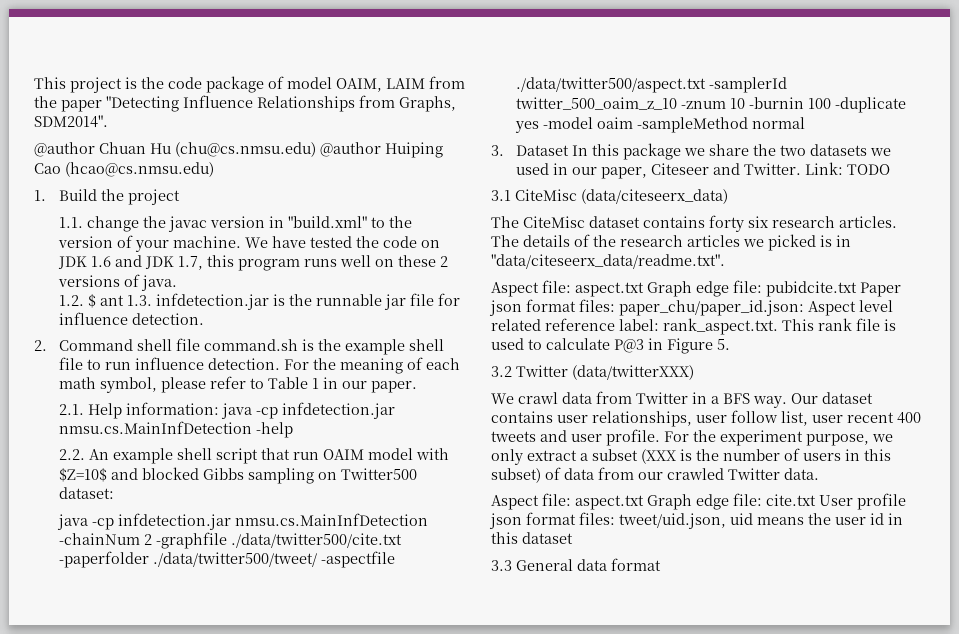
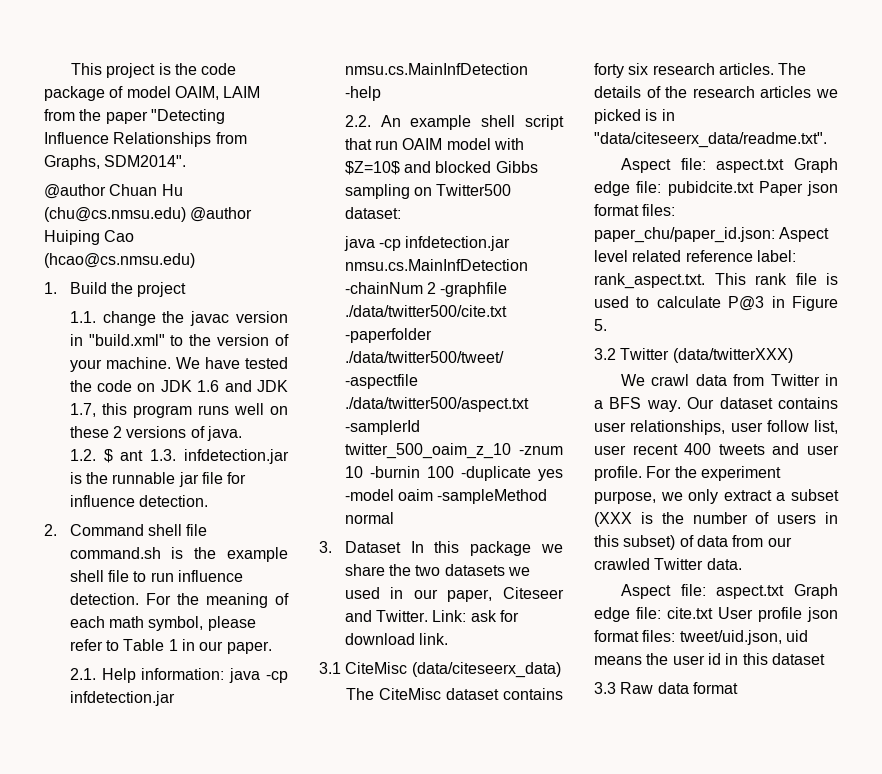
- Link: TODO
+ Link: ask for download link.
- 3.3 General data format
+ 3.3 Raw data format

